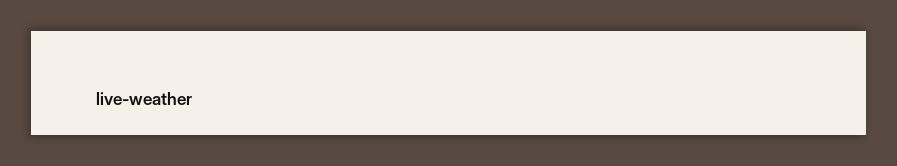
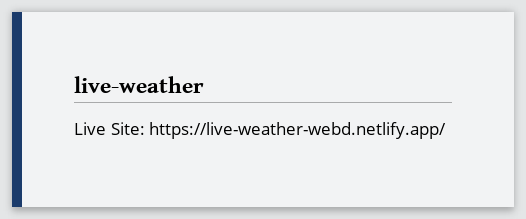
+ Live Site: https://live-weather-webd.netlify.app/

